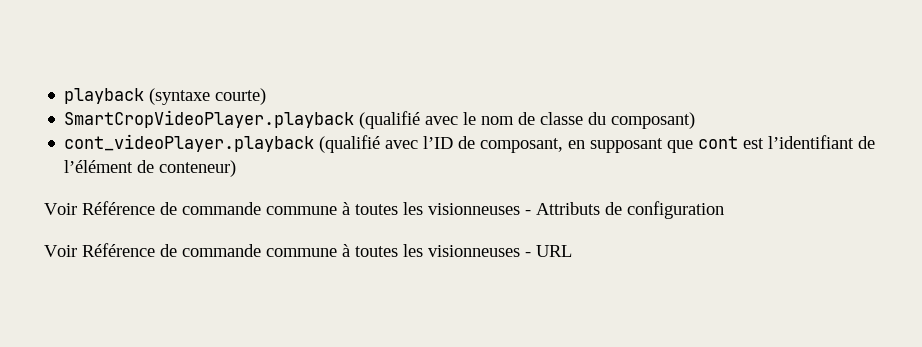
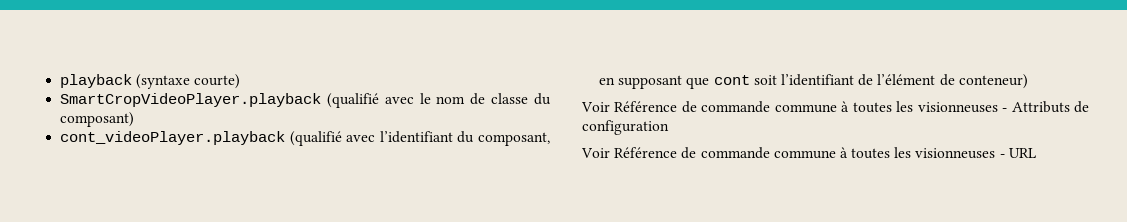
- cont_videoPlayer.playback (qualifié avec l’ID de composant, en supposant que cont est l’identifiant de l’élément de conteneur)
+ cont_videoPlayer.playback (qualifié avec l’identifiant du composant, en supposant que cont soit l’identifiant de l’élément de conteneur)

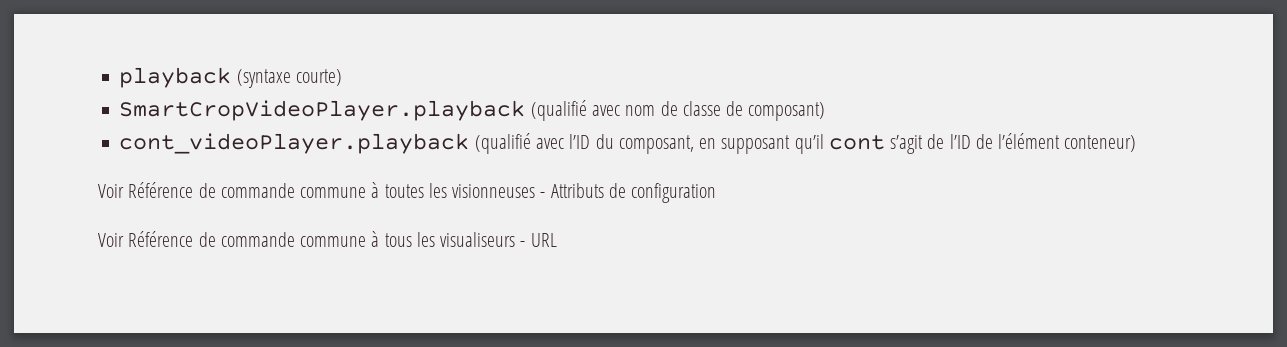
- SmartCropVideoPlayer.playback (qualifié avec le nom de classe du composant)
+ SmartCropVideoPlayer.playback (qualifié avec nom de classe de composant)
- cont_videoPlayer.playback (qualifié avec l’identifiant du composant, en supposant que cont soit l’identifiant de l’élément de conteneur)
+ cont_videoPlayer.playback (qualifié avec l’ID du composant, en supposant qu’il cont s’agit de l’ID de l’élément conteneur)
- Voir Référence de commande commune à toutes les visionneuses - URL
+ Voir Référence de commande commune à tous les visualiseurs - URL

